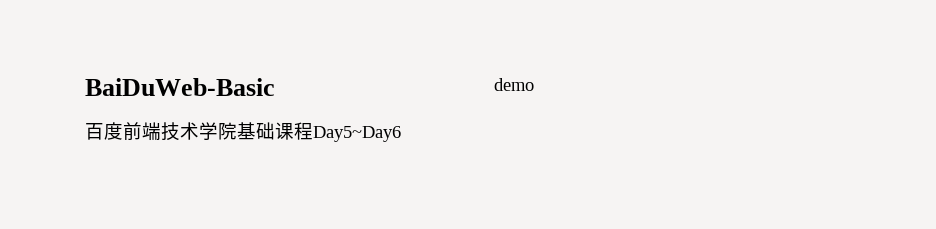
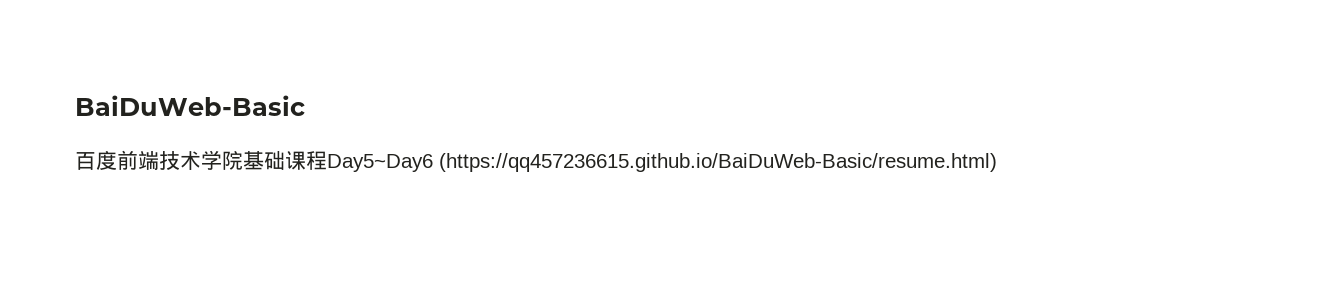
- 百度前端技术学院基础课程Day5~Day6 demo
+ 百度前端技术学院基础课程Day5~Day6 (https://qq457236615.github.io/BaiDuWeb-Basic/resume.html)

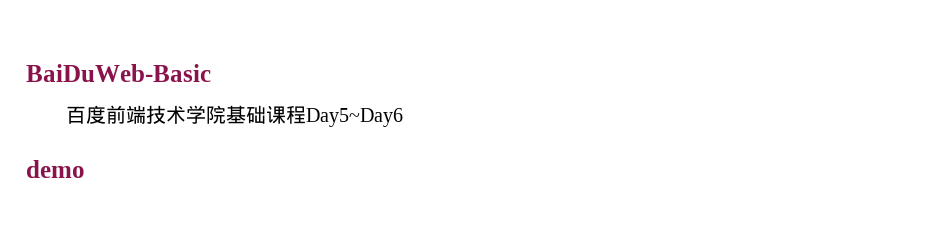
- 百度前端技术学院基础课程Day5~Day6 (https://qq457236615.github.io/BaiDuWeb-Basic/resume.html)
+ 百度前端技术学院基础课程Day5~Day6
+ demo

